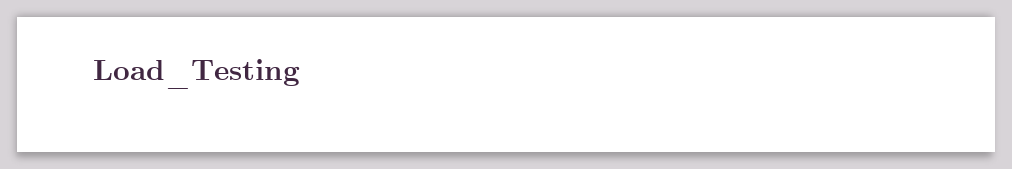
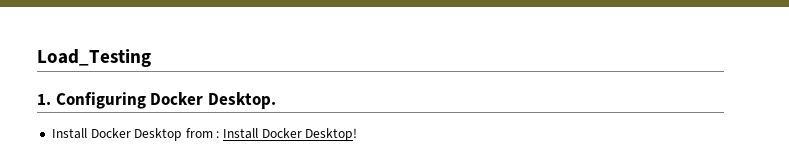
+ 1. Configuring Docker Desktop.
+ Install Docker Desktop from : Install Docker Desktop!

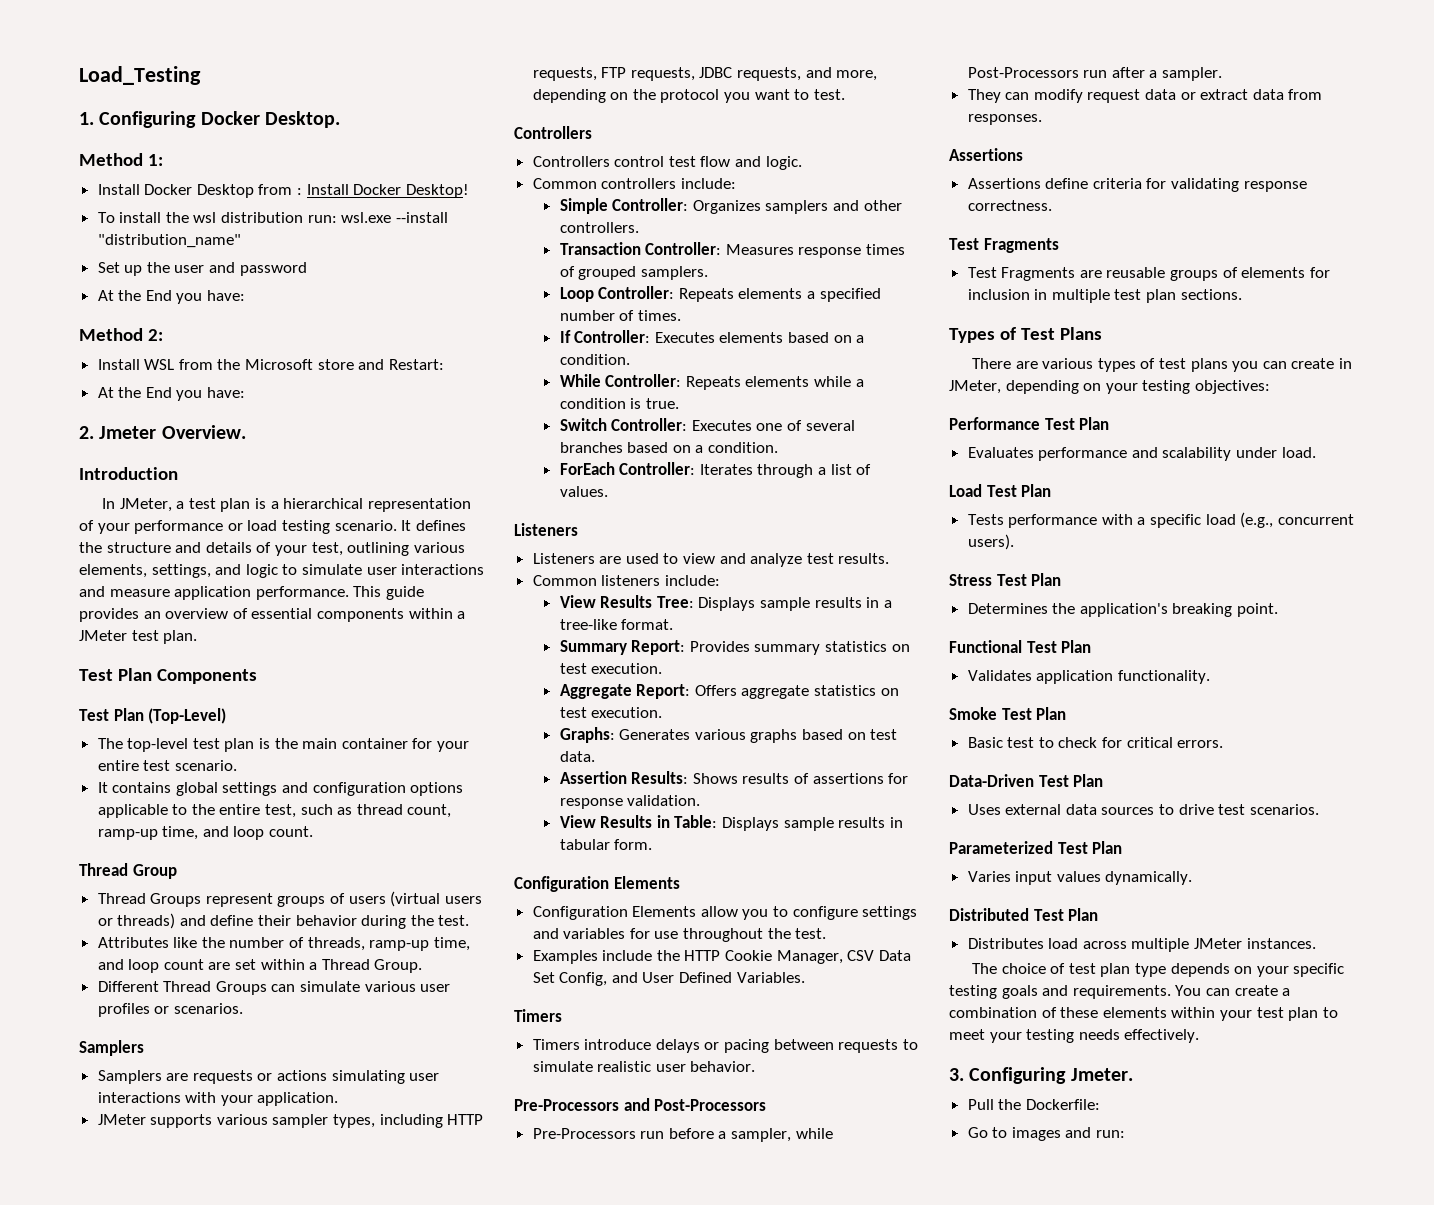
+ Method 1:
+ To install the wsl distribution run: wsl.exe --install "distribution_name"
+ Set up the user and password
+ At the End you have:
+ Method 2:
+ Install WSL from the Microsoft store and Restart:
+ At the End you have:
+ 2. Jmeter Overview.
+ Introduction
+ In JMeter, a test plan is a hierarchical representation of your performance or load testing scenario. It defines the structure and details of your test, outlining various elements, settings, and logic to simulate user interactions and measure application performance. This guide provides an overview of essential components within a JMeter test plan.
+ Test Plan Components
+ Test Plan (Top-Level)
+ The top-level test plan is the main container for your entire test scenario.
+ It contains global settings and configuration options applicable to the entire test, such as thread count, ramp-up time, and loop count.
+ Thread Group
+ Thread Groups represent groups of users (virtual users or threads) and define their behavior during the test.
+ Attributes like the number of threads, ramp-up time, and loop count are set within a Thread Group.
+ Different Thread Groups can simulate various user profiles or scenarios.
+ Samplers
+ Samplers are requests or actions simulating user interactions with your application.
+ JMeter supports various sampler types, including HTTP requests, FTP requests, JDBC requests, and more, depending on the protocol you want to test.
+ Controllers
+ Controllers control test flow and logic.
+ Common controllers include:
+ Simple Controller: Organizes samplers and other controllers.
+ Transaction Controller: Measures response times of grouped samplers.
+ Loop Controller: Repeats elements a specified number of times.
+ If Controller: Executes elements based on a condition.
+ While Controller: Repeats elements while a condition is true.
+ Switch Controller: Executes one of several branches based on a condition.
+ ForEach Controller: Iterates through a list of values.
+ Listeners
+ Listeners are used to view and analyze test results.
+ Common listeners include:
+ View Results Tree: Displays sample results in a tree-like format.
+ Summary Report: Provides summary statistics on test execution.
+ Aggregate Report: Offers aggregate statistics on test execution.
+ Graphs: Generates various graphs based on test data.
+ Assertion Results: Shows results of assertions for response validation.
+ View Results in Table: Displays sample results in tabular form.
+ Configuration Elements
+ Configuration Elements allow you to configure settings and variables for use throughout the test.
+ Examples include the HTTP Cookie Manager, CSV Data Set Config, and User Defined Variables.
+ Timers
+ Timers introduce delays or pacing between requests to simulate realistic user behavior.
+ Pre-Processors and Post-Processors
+ Pre-Processors run before a sampler, while Post-Processors run after a sampler.
+ They can modify request data or extract data from responses.
+ Assertions
+ Assertions define criteria for validating response correctness.
+ Test Fragments
+ Test Fragments are reusable groups of elements for inclusion in multiple test plan sections.
+ Types of Test Plans
+ There are various types of test plans you can create in JMeter, depending on your testing objectives:
+ Performance Test Plan
+ Evaluates performance and scalability under load.
+ Load Test Plan
+ Tests performance with a specific load (e.g., concurrent users).
+ Stress Test Plan
+ Determines the application's breaking point.
+ Functional Test Plan
+ Validates application functionality.
+ Smoke Test Plan
+ Basic test to check for critical errors.
+ Data-Driven Test Plan
+ Uses external data sources to drive test scenarios.
+ Parameterized Test Plan
+ Varies input values dynamically.
+ Distributed Test Plan
+ Distributes load across multiple JMeter instances.
+ The choice of test plan type depends on your specific testing goals and requirements. You can create a combination of these elements within your test plan to meet your testing needs effectively.
+ 3. Configuring Jmeter.
+ Pull the Dockerfile:
+ Go to images and run:

